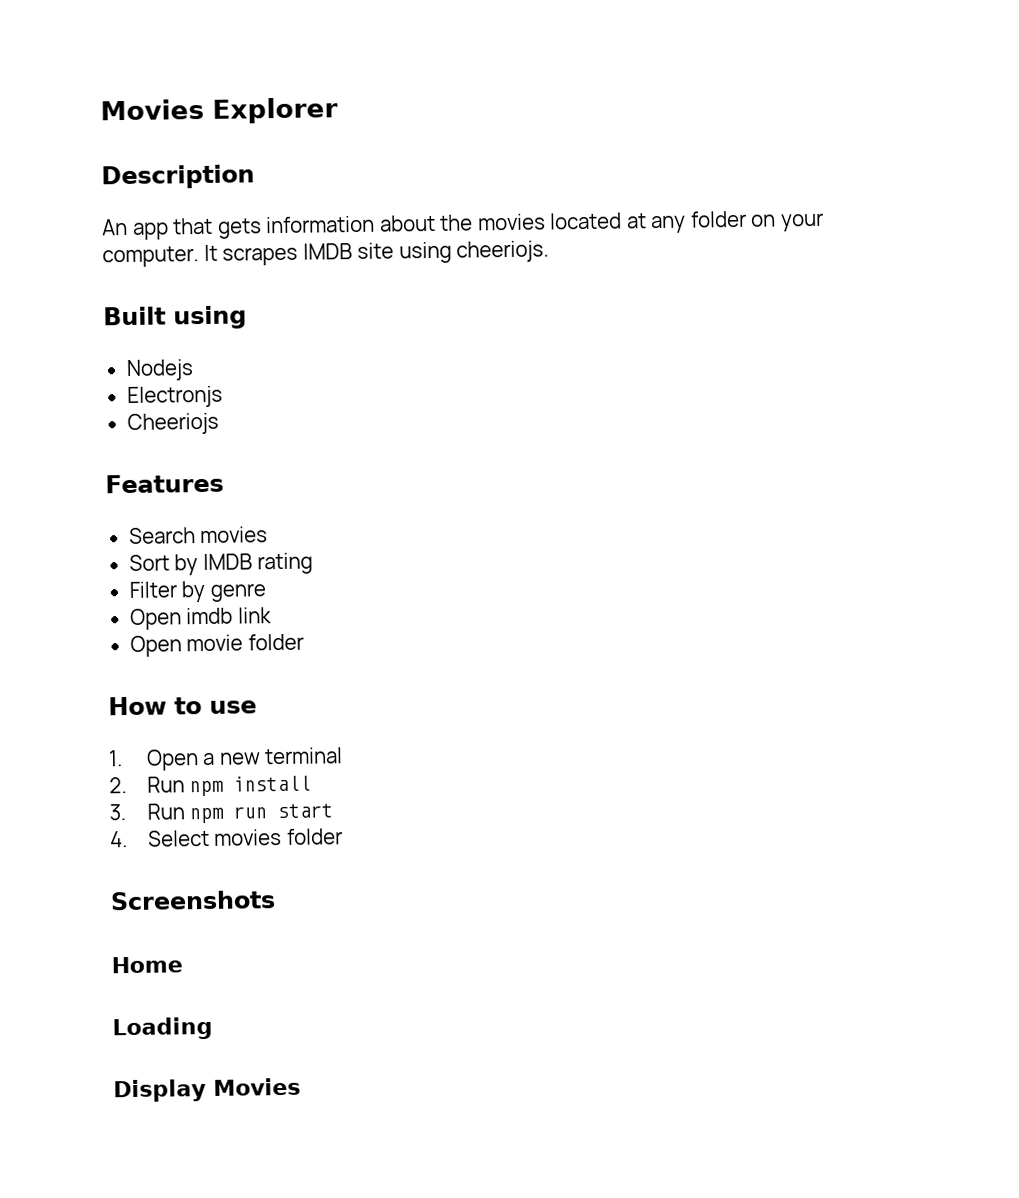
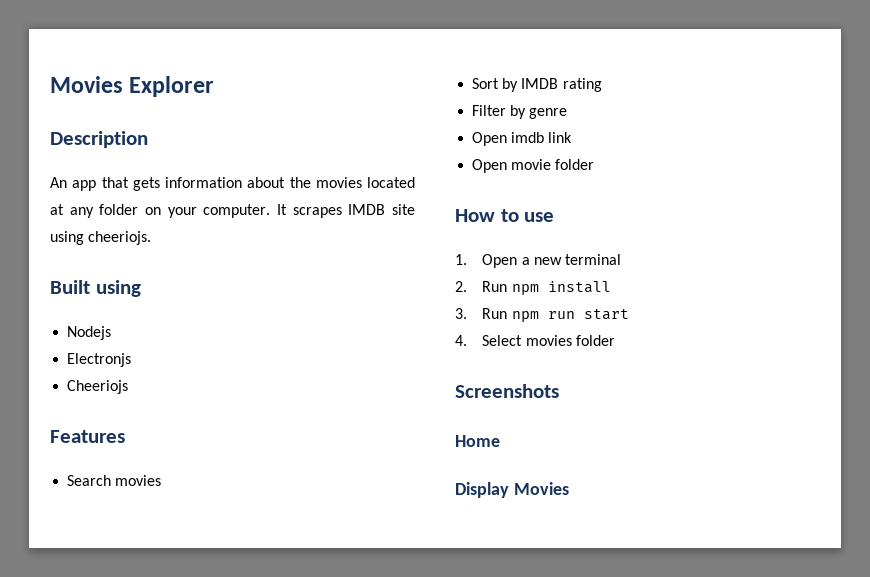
- Loading

